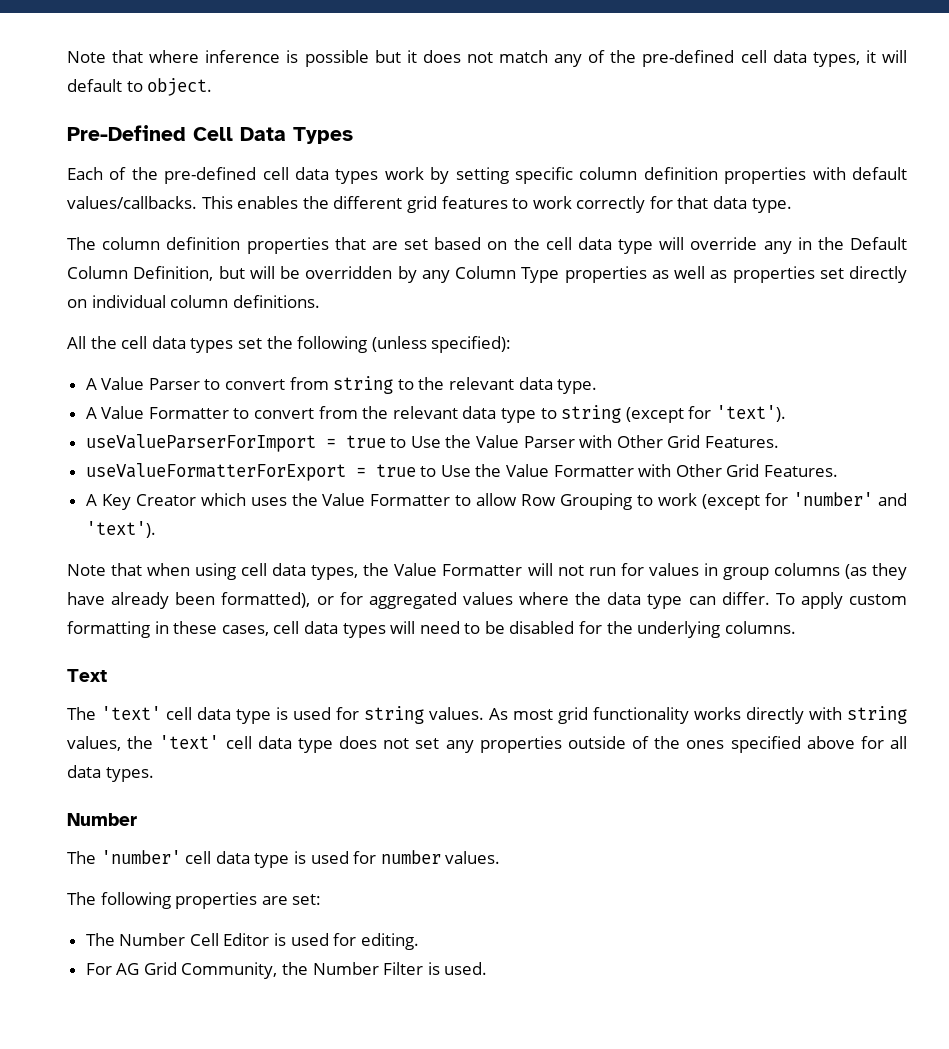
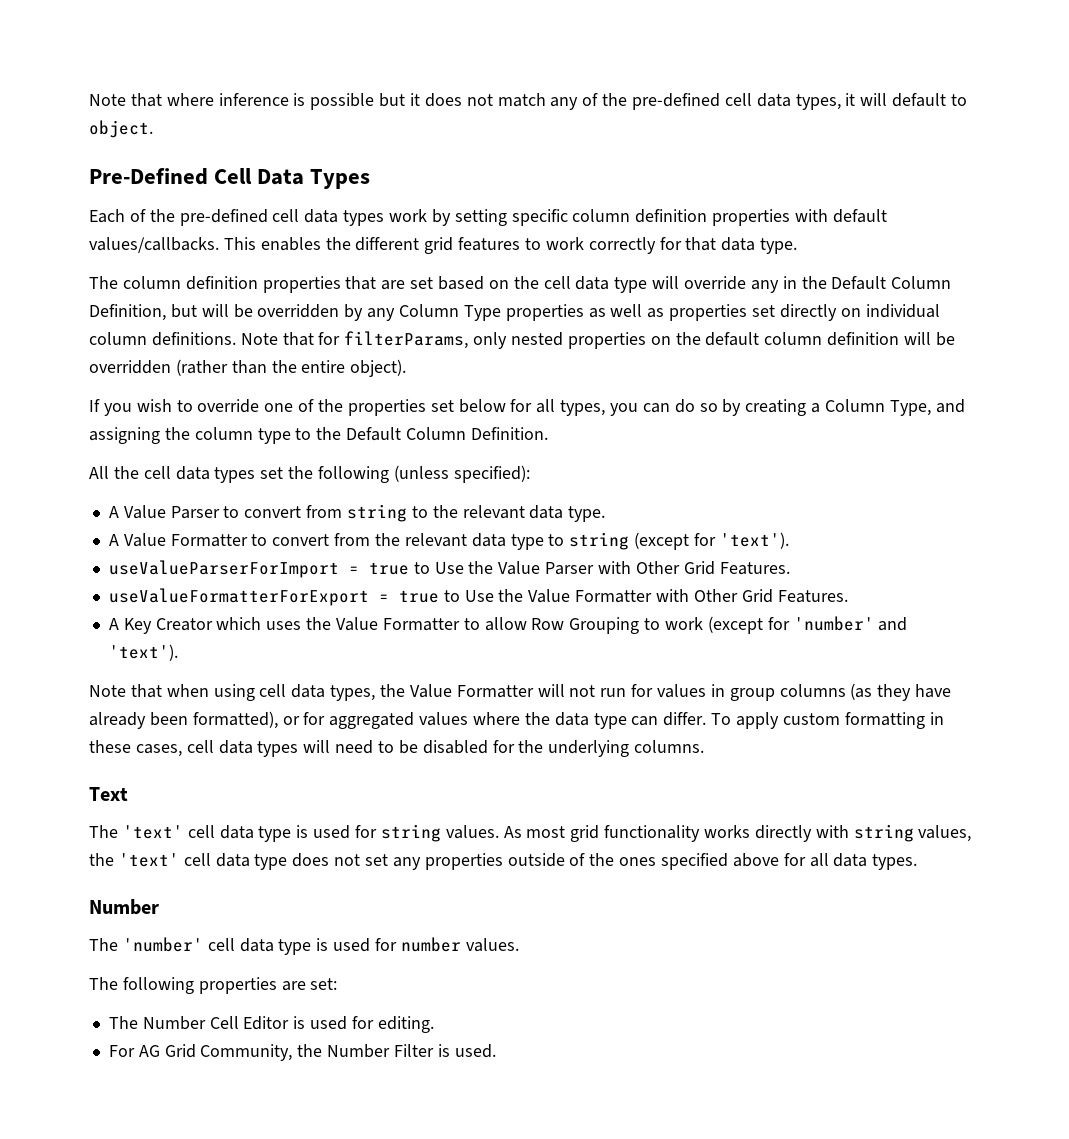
+ Note that for filterParams, only nested properties on the default column definition will be overridden (rather than the entire object).
+ If you wish to override one of the properties set below for all types, you can do so by creating a Column Type, and assigning the column type to the Default Column Definition.

